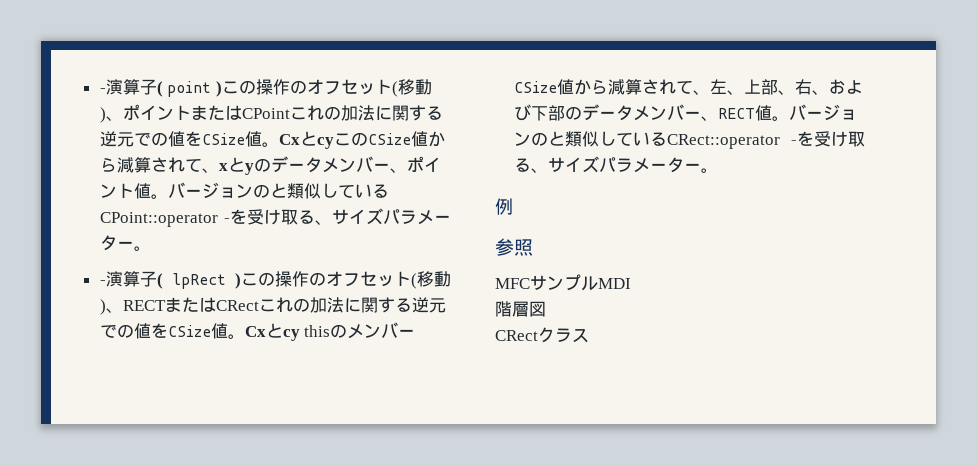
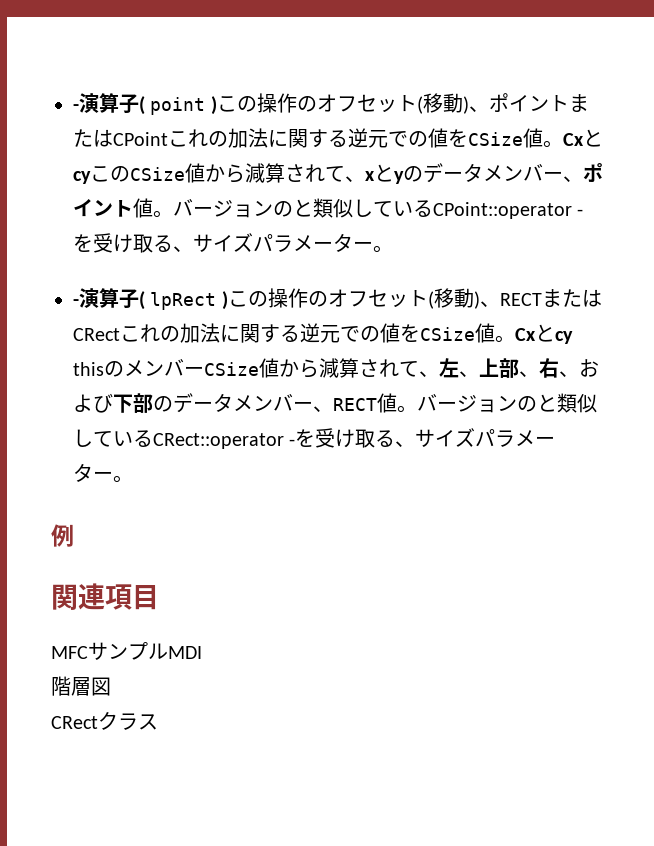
- 参照
+ 関連項目

